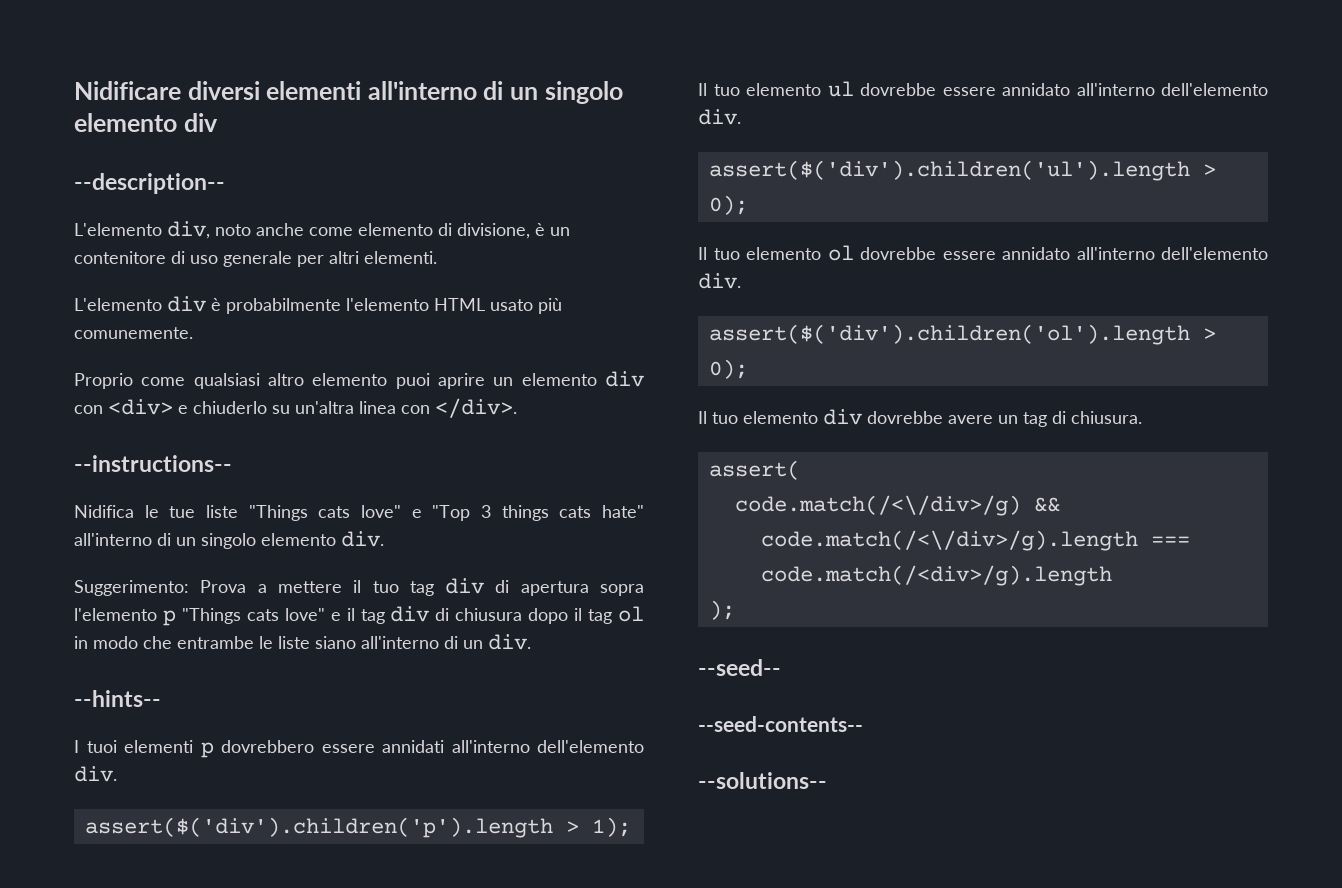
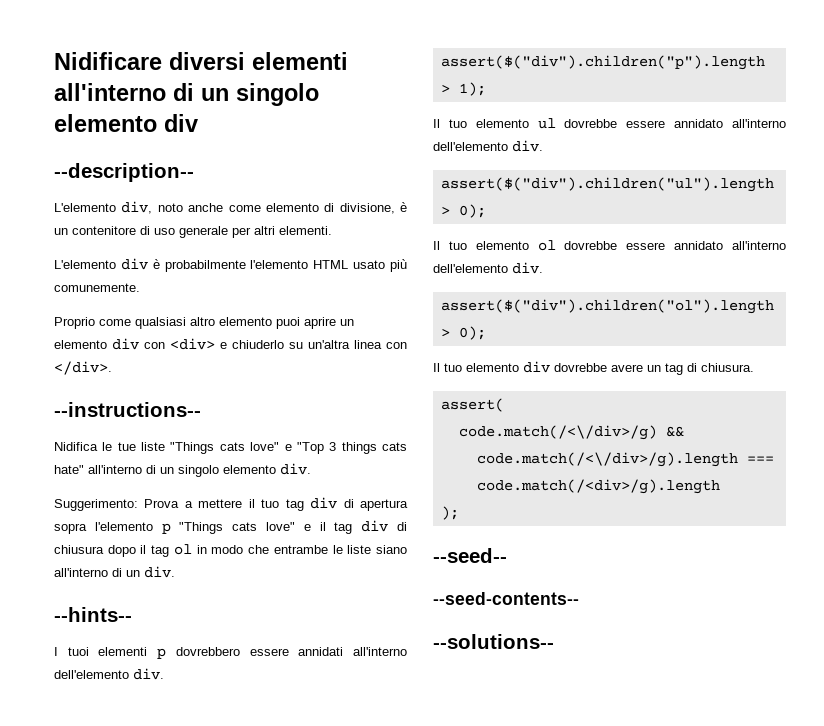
- assert($('div').children('p').length > 1);
+ assert($("div").children("p").length > 1);
- assert($('div').children('ul').length > 0);
+ assert($("div").children("ul").length > 0);
- assert($('div').children('ol').length > 0);
+ assert($("div").children("ol").length > 0);

